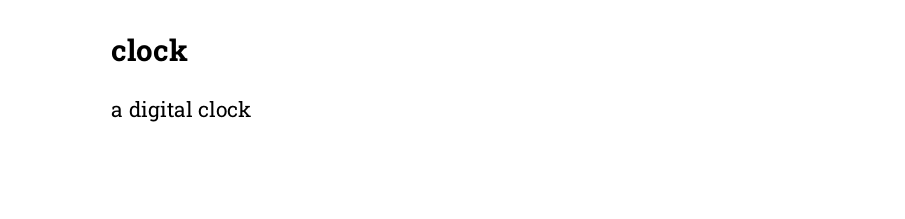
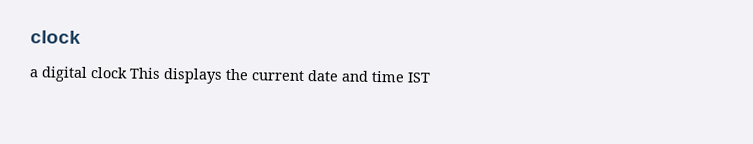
- a digital clock
+ a digital clock This displays the current date and time IST

